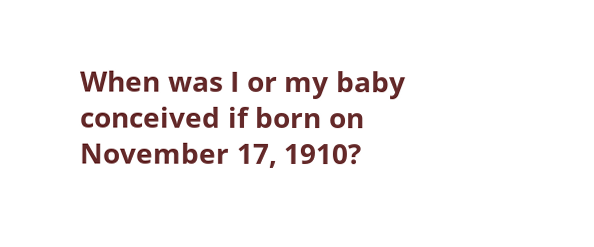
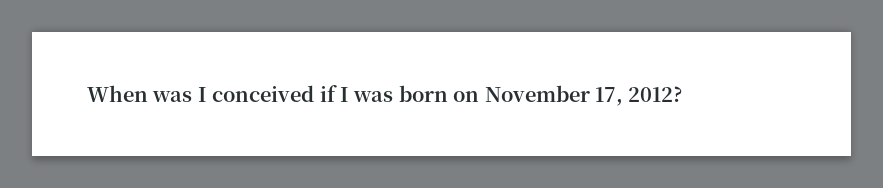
- When was I or my baby conceived if born on November 17, 1910?
+ When was I conceived if I was born on November 17, 2012?

